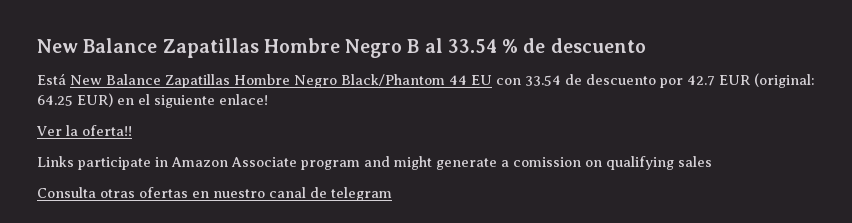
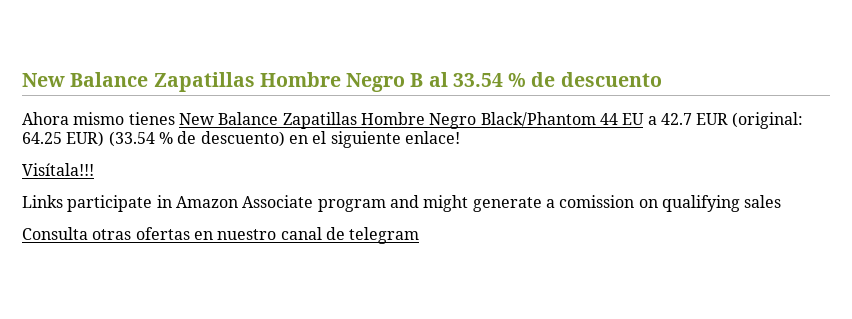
- Está New Balance Zapatillas Hombre Negro Black/Phantom 44 EU con 33.54 de descuento por 42.7 EUR (original: 64.25 EUR) en el siguiente enlace!
+ Ahora mismo tienes New Balance Zapatillas Hombre Negro Black/Phantom 44 EU a 42.7 EUR (original: 64.25 EUR) (33.54 % de descuento) en el siguiente enlace!
- Ver la oferta!!
+ Visítala!!!

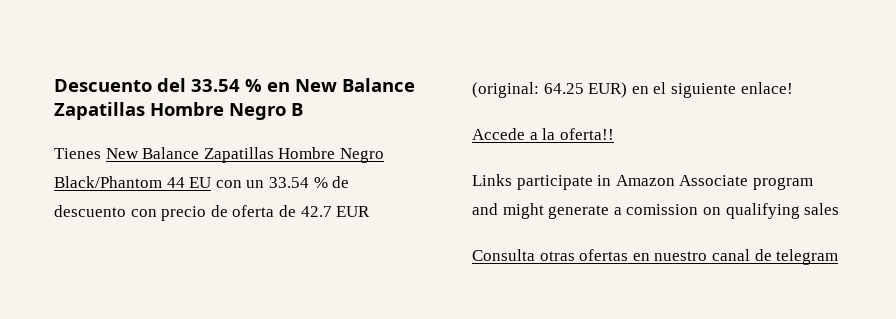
- New Balance Zapatillas Hombre Negro B al 33.54 % de descuento
- Ahora mismo tienes New Balance Zapatillas Hombre Negro Black/Phantom 44 EU a 42.7 EUR (original: 64.25 EUR) (33.54 % de descuento) en el siguiente enlace!
+ Descuento del 33.54 % en New Balance Zapatillas Hombre Negro B
+ Tienes New Balance Zapatillas Hombre Negro Black/Phantom 44 EU con un 33.54 % de descuento con precio de oferta de 42.7 EUR (original: 64.25 EUR) en el siguiente enlace!
- Visítala!!!
+ Accede a la oferta!!

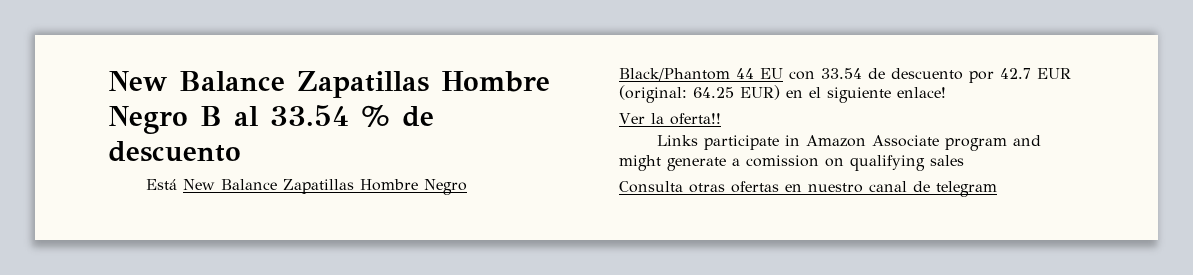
- Descuento del 33.54 % en New Balance Zapatillas Hombre Negro B
- Tienes New Balance Zapatillas Hombre Negro Black/Phantom 44 EU con un 33.54 % de descuento con precio de oferta de 42.7 EUR (original: 64.25 EUR) en el siguiente enlace!
+ New Balance Zapatillas Hombre Negro B al 33.54 % de descuento
+ Está New Balance Zapatillas Hombre Negro Black/Phantom 44 EU con 33.54 de descuento por 42.7 EUR (original: 64.25 EUR) en el siguiente enlace!
- Accede a la oferta!!
+ Ver la oferta!!

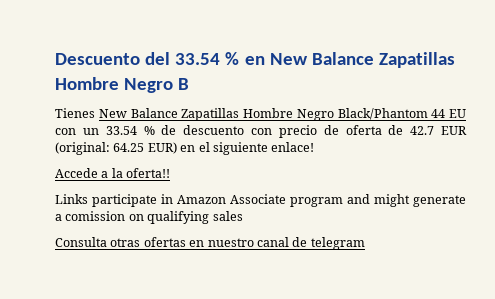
- New Balance Zapatillas Hombre Negro B al 33.54 % de descuento
- Está New Balance Zapatillas Hombre Negro Black/Phantom 44 EU con 33.54 de descuento por 42.7 EUR (original: 64.25 EUR) en el siguiente enlace!
+ Descuento del 33.54 % en New Balance Zapatillas Hombre Negro B
+ Tienes New Balance Zapatillas Hombre Negro Black/Phantom 44 EU con un 33.54 % de descuento con precio de oferta de 42.7 EUR (original: 64.25 EUR) en el siguiente enlace!
- Ver la oferta!!
+ Accede a la oferta!!

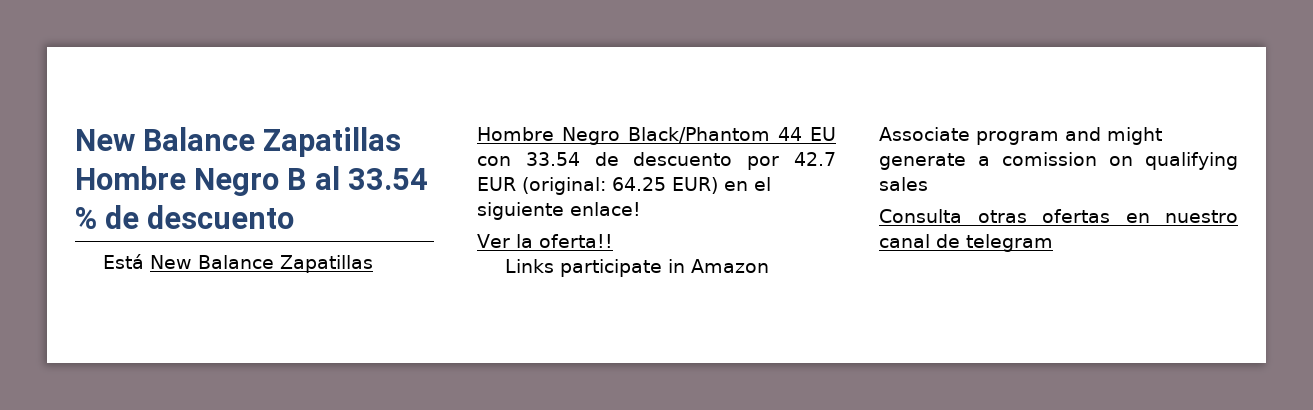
- Descuento del 33.54 % en New Balance Zapatillas Hombre Negro B
- Tienes New Balance Zapatillas Hombre Negro Black/Phantom 44 EU con un 33.54 % de descuento con precio de oferta de 42.7 EUR (original: 64.25 EUR) en el siguiente enlace!
+ New Balance Zapatillas Hombre Negro B al 33.54 % de descuento
+ Está New Balance Zapatillas Hombre Negro Black/Phantom 44 EU con 33.54 de descuento por 42.7 EUR (original: 64.25 EUR) en el siguiente enlace!
- Accede a la oferta!!
+ Ver la oferta!!

